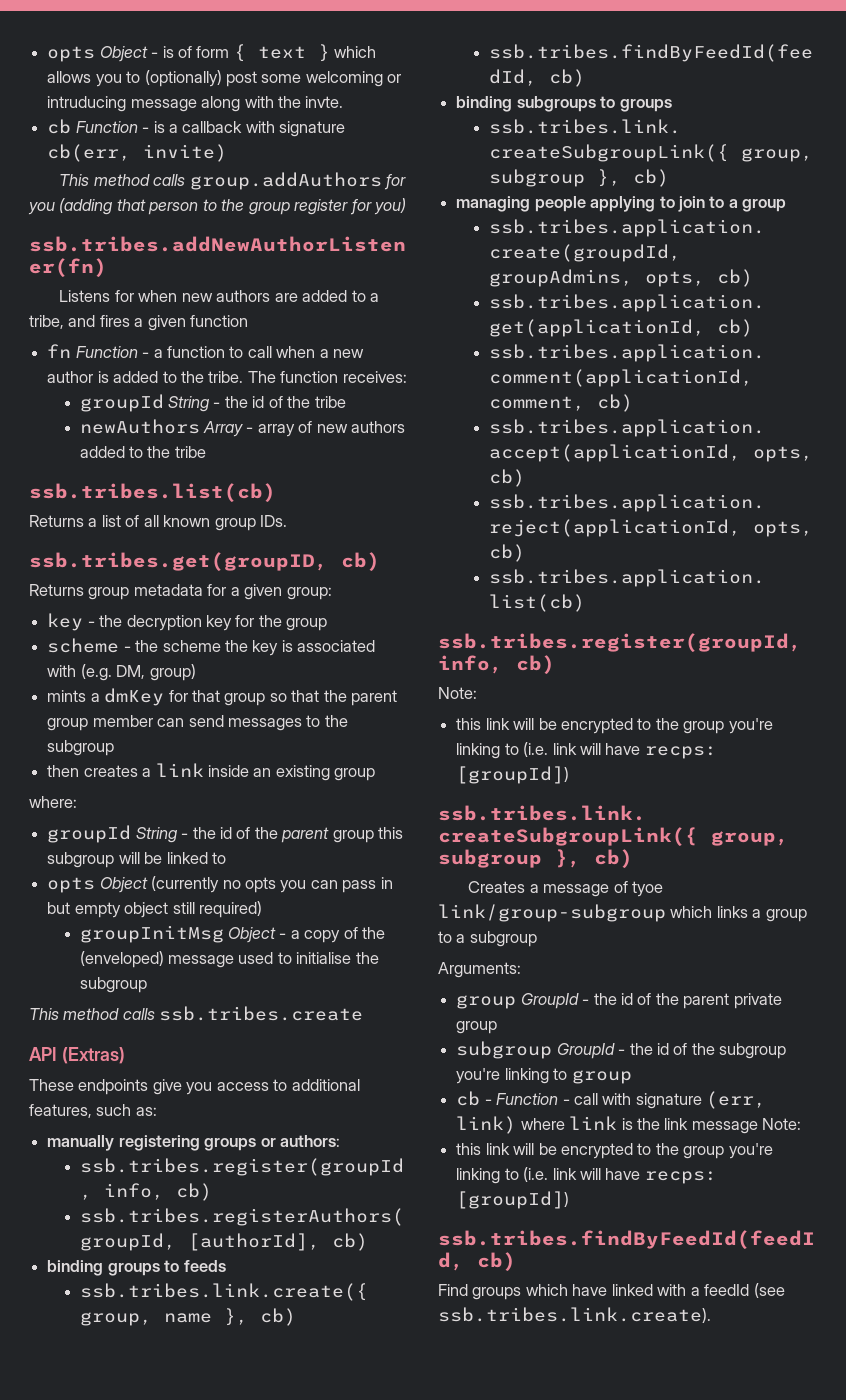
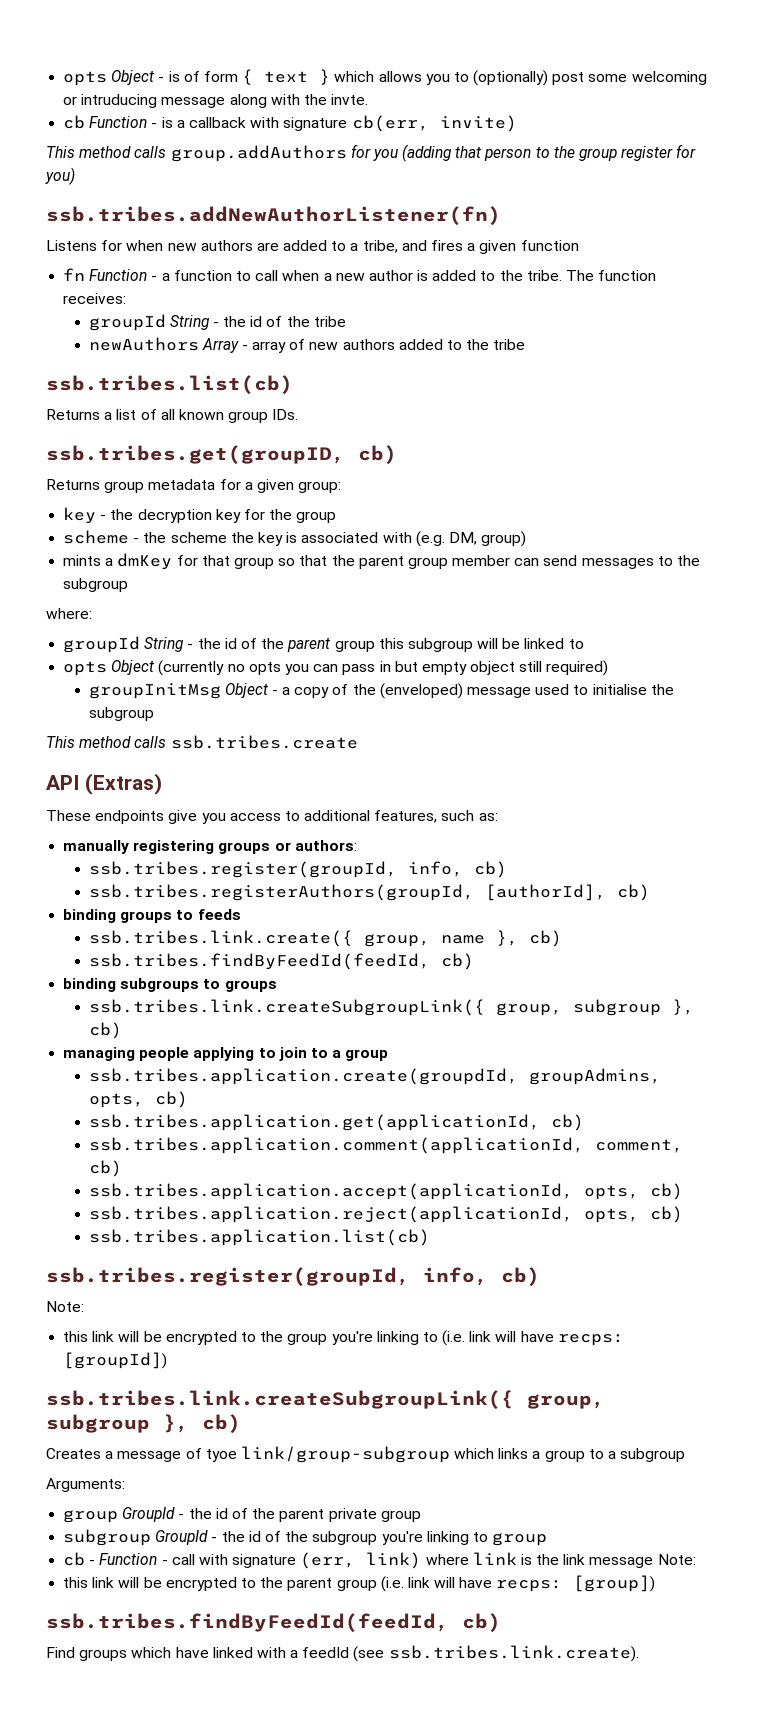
- then creates a link inside an existing group
  cb - Function - call with signature (err, link) where link is the link message Note:
- this link will be encrypted to the group you're linking to (i.e. link will have recps: [groupId])
+ this link will be encrypted to the parent group (i.e. link will have recps: [group])

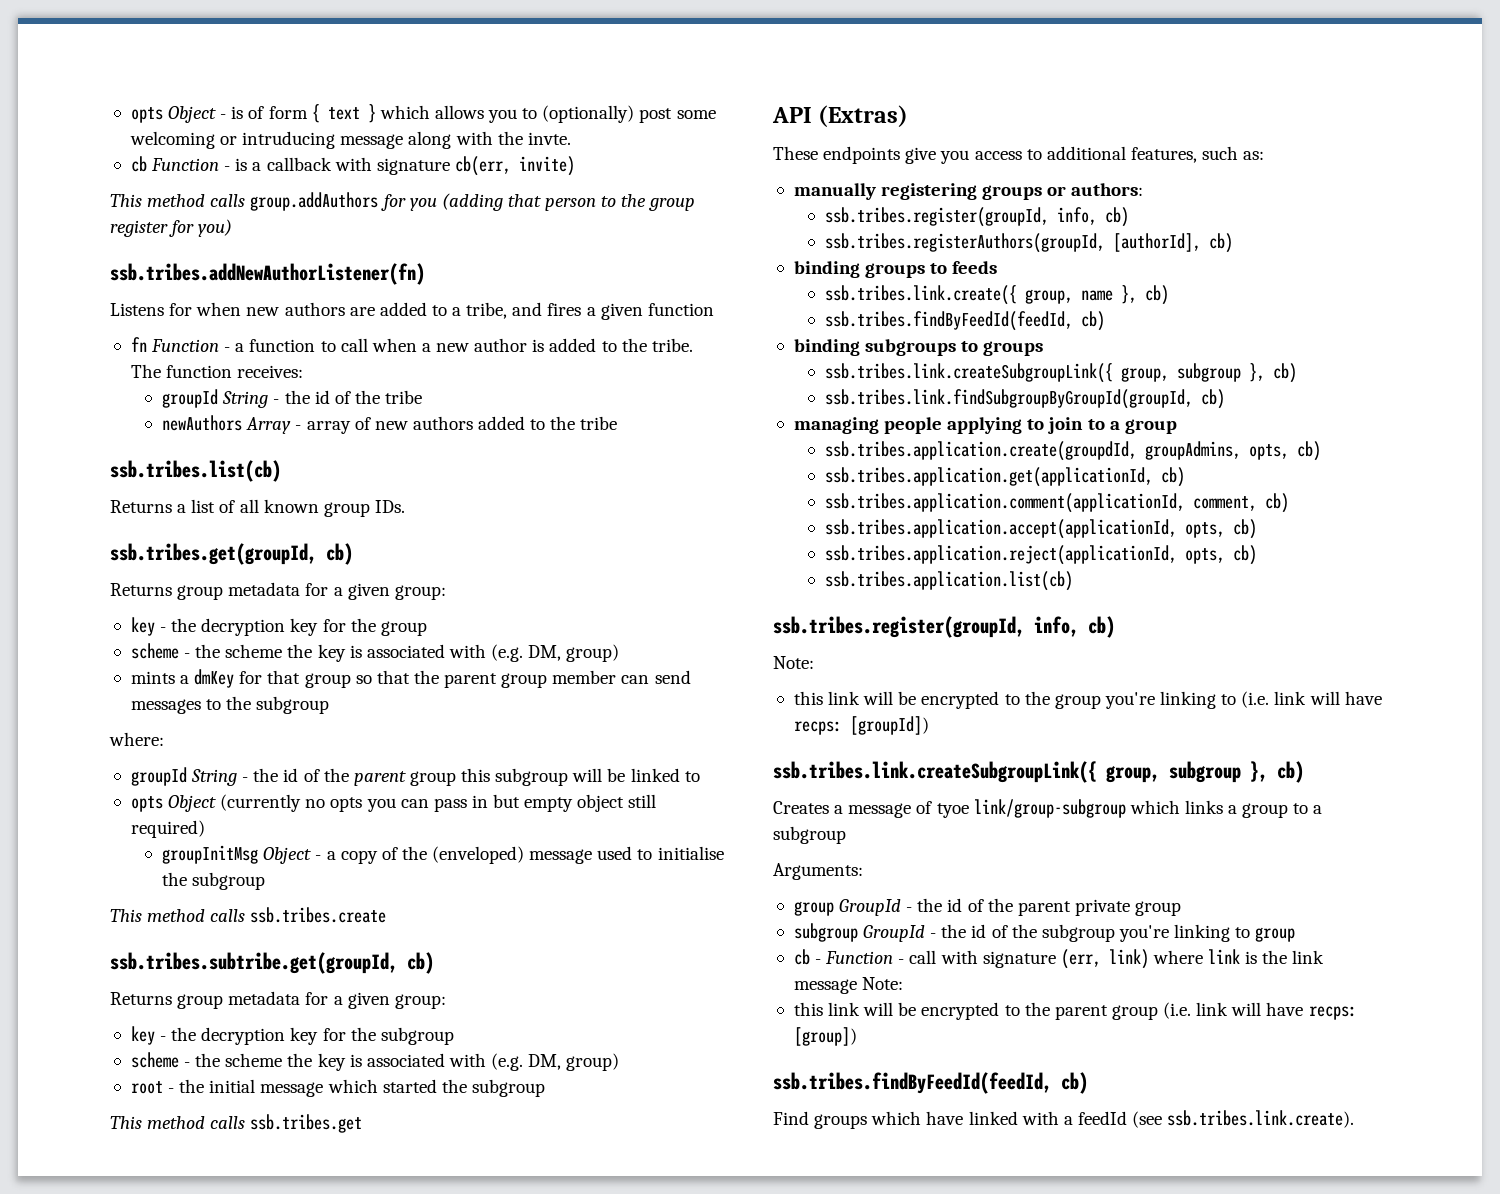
- ssb.tribes.get(groupID, cb)
+ ssb.tribes.get(groupId, cb)
+ ssb.tribes.subtribe.get(groupId, cb)
+ Returns group metadata for a given group:
+ key - the decryption key for the subgroup
+ scheme - the scheme the key is associated with (e.g. DM, group)
+ root - the initial message which started the subgroup
+ This method calls ssb.tribes.get
+ ssb.tribes.link.findSubgroupByGroupId(groupId, cb)

